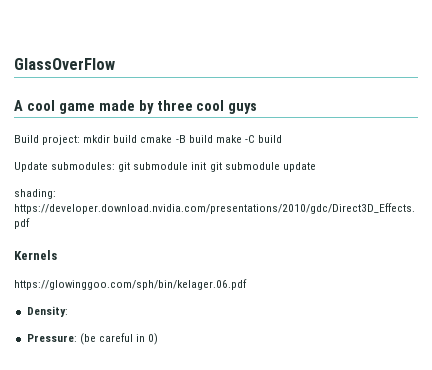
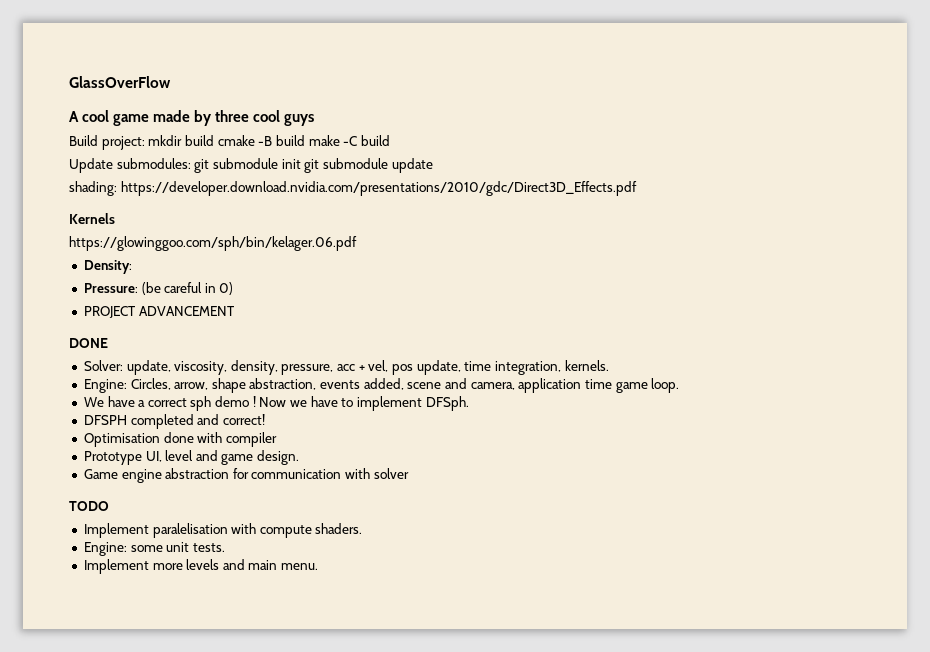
+ PROJECT ADVANCEMENT
+ DONE
+ Solver: update, viscosity, density, pressure, acc + vel, pos update, time integration, kernels.
+ Engine: Circles, arrow, shape abstraction, events added, scene and camera, application time game loop.
+ We have a correct sph demo ! Now we have to implement DFSph.
+ DFSPH completed and correct!
+ Optimisation done with compiler
+ Prototype UI, level and game design.
+ Game engine abstraction for communication with solver
+ TODO
+ Implement paralelisation with compute shaders.
+ Engine: some unit tests.
+ Implement more levels and main menu.

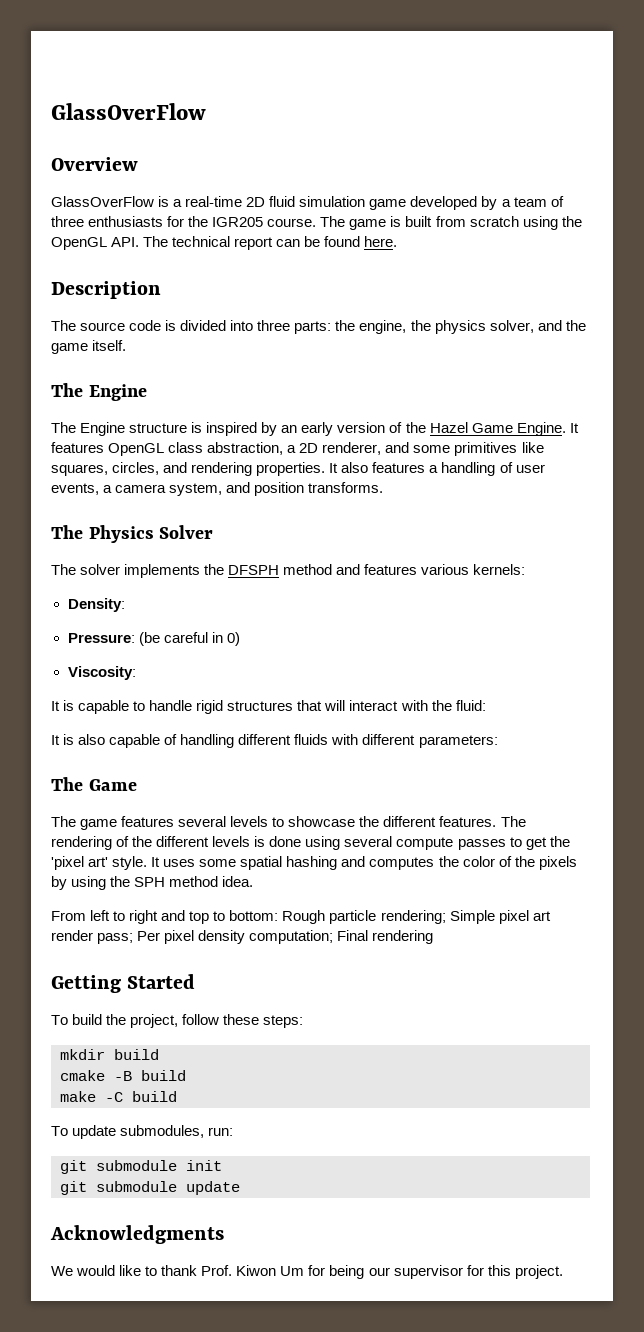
- A cool game made by three cool guys
- Build project: mkdir build cmake -B build make -C build
- Update submodules: git submodule init git submodule update
- shading: https://developer.download.nvidia.com/presentations/2010/gdc/Direct3D_Effects.pdf
- Kernels
- https://glowinggoo.com/sph/bin/kelager.06.pdf
+ Overview
+ GlassOverFlow is a real-time 2D fluid simulation game developed by a team of three enthusiasts for the IGR205 course. The game is built from scratch using the OpenGL API. The technical report can be found here.
+ Description
+ The source code is divided into three parts: the engine, the physics solver, and the game itself.
+ The Engine
+ The Engine structure is inspired by an early version of the Hazel Game Engine. It features OpenGL class abstraction, a 2D renderer, and some primitives like squares, circles, and rendering properties. It also features a handling of user events, a camera system, and position transforms.
+ The Physics Solver
+ The solver implements the DFSPH method and features various kernels:
- PROJECT ADVANCEMENT
- DONE
- Solver: update, viscosity, density, pressure, acc + vel, pos update, time integration, kernels.
- Engine: Circles, arrow, shape abstraction, events added, scene and camera, application time game loop.
- We have a correct sph demo ! Now we have to implement DFSph.
- DFSPH completed and correct!
- Optimisation done with compiler
- Prototype UI, level and game design.
- Game engine abstraction for communication with solver
- TODO
- Implement paralelisation with compute shaders.
- Engine: some unit tests.
- Implement more levels and main menu.
+ Viscosity:
+ It is capable to handle rigid structures that will interact with the fluid:
+ It is also capable of handling different fluids with different parameters:
+ The Game
+ The game features several levels to showcase the different features. The rendering of the different levels is done using several compute passes to get the 'pixel art' style. It uses some spatial hashing and computes the color of the pixels by using the SPH method idea.
+ From left to right and top to bottom: Rough particle rendering; Simple pixel art render pass; Per pixel density computation; Final rendering
+ Getting Started
+ To build the project, follow these steps:
+ mkdir build
+ cmake -B build
+ make -C build
+ To update submodules, run:
+ git submodule init
+ git submodule update
+ Acknowledgments
+ We would like to thank Prof. Kiwon Um for being our supervisor for this project.

